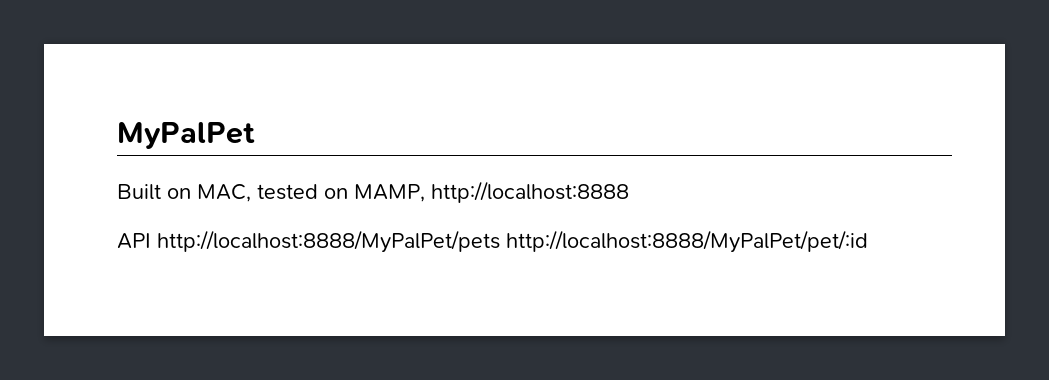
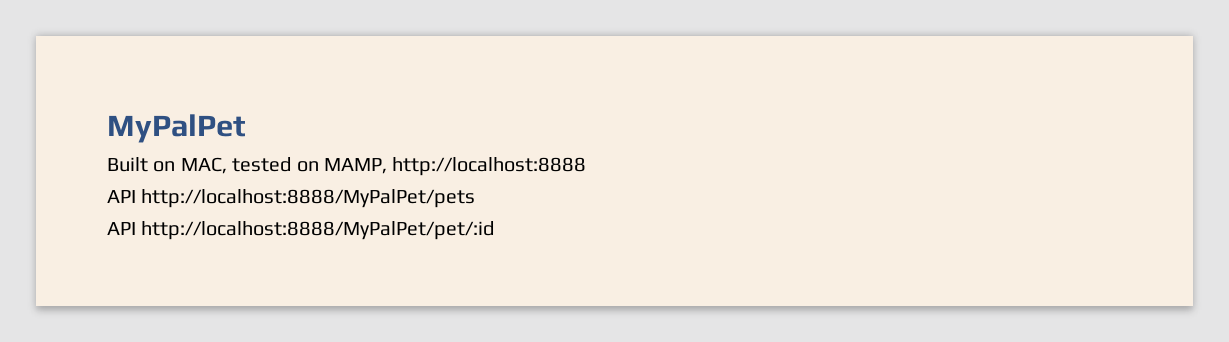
- API http://localhost:8888/MyPalPet/pets http://localhost:8888/MyPalPet/pet/:id
+ API http://localhost:8888/MyPalPet/pets
+ API http://localhost:8888/MyPalPet/pet/:id

